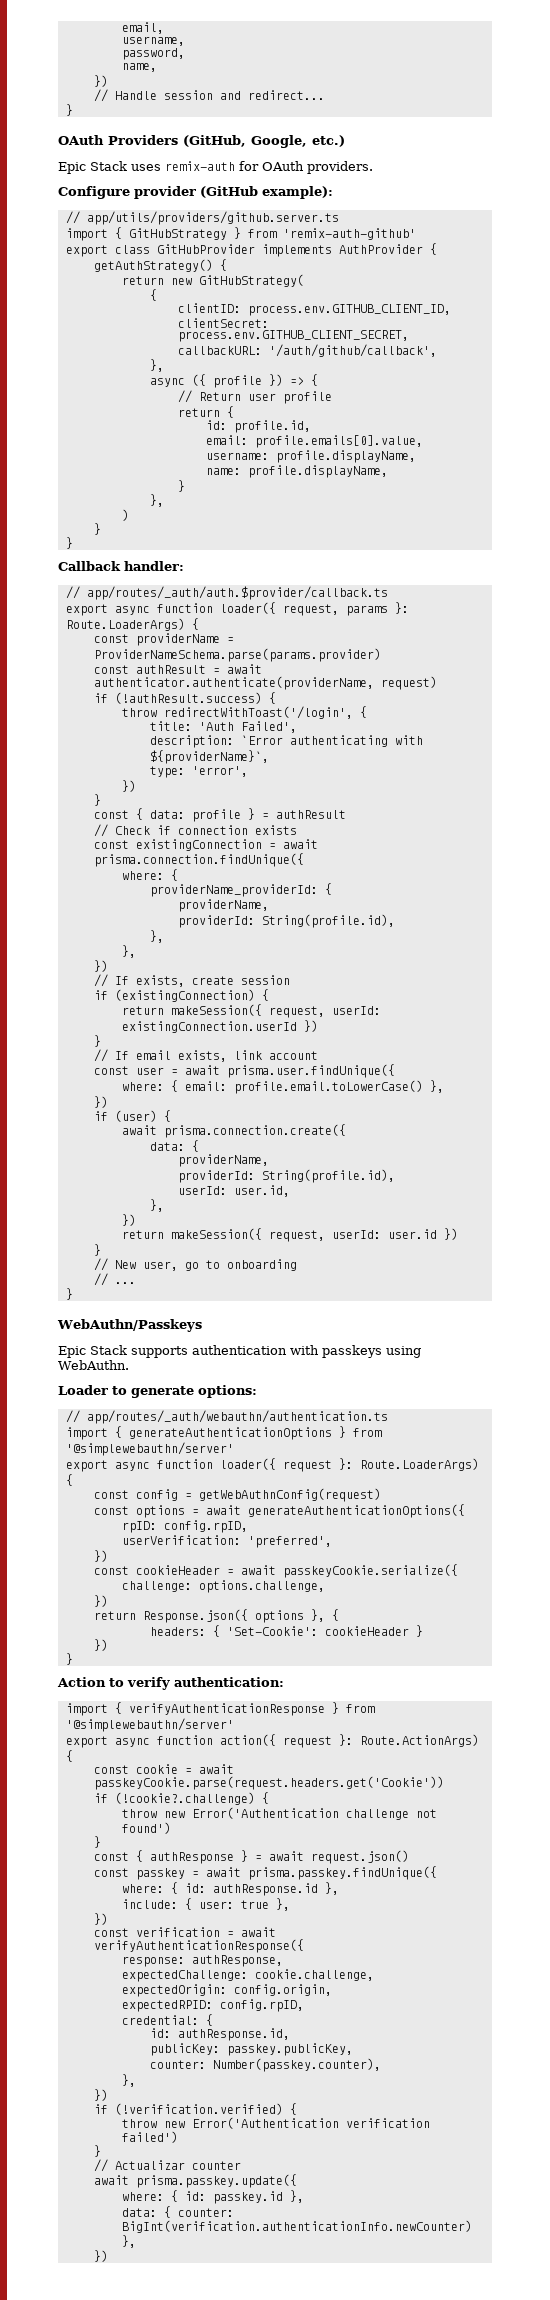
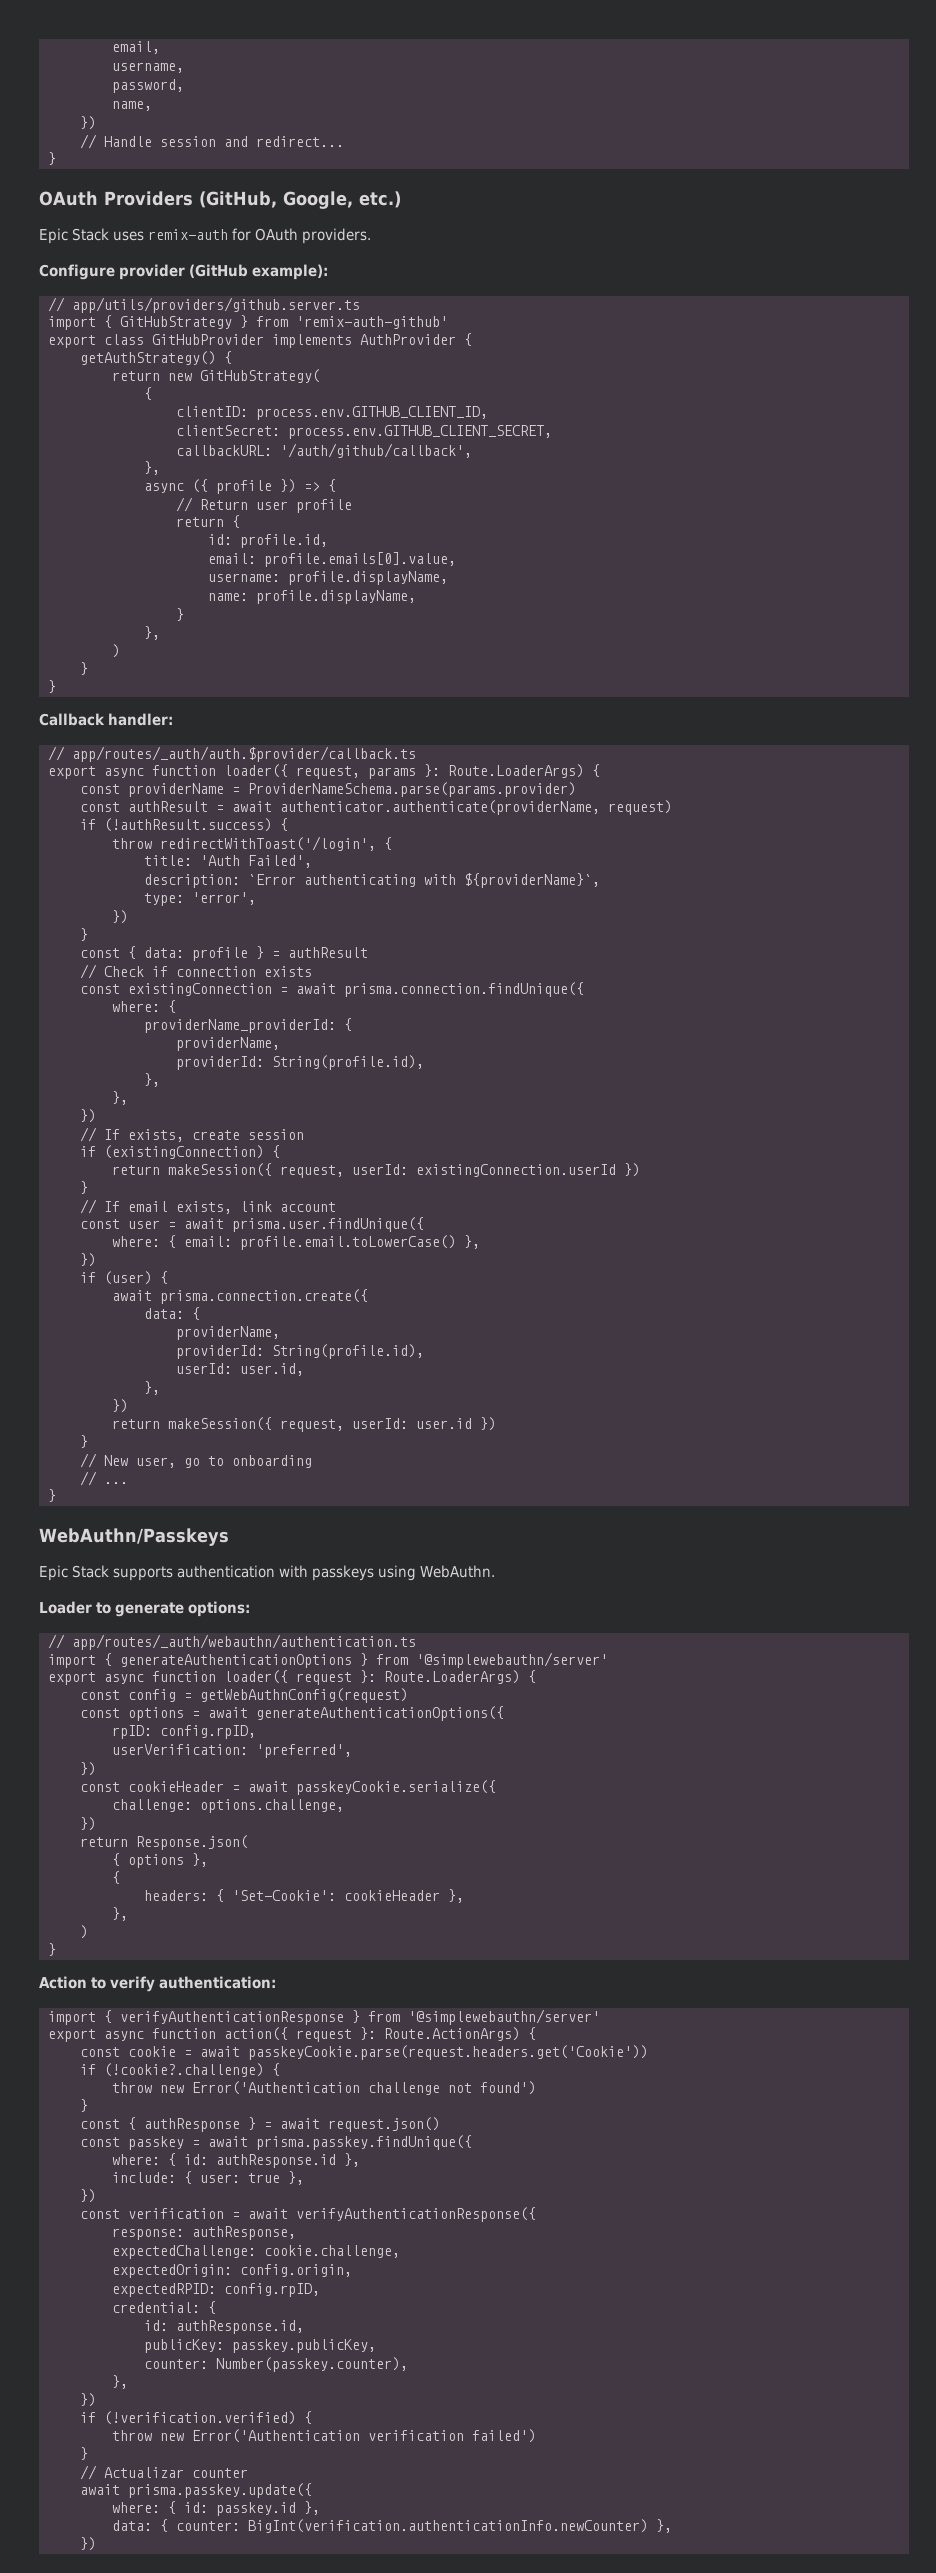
- return Response.json({ options }, {
+ return Response.json(
+ { options },
+ {
- headers: { 'Set-Cookie': cookieHeader }
- })
+ headers: { 'Set-Cookie': cookieHeader },
+ },
+ )

